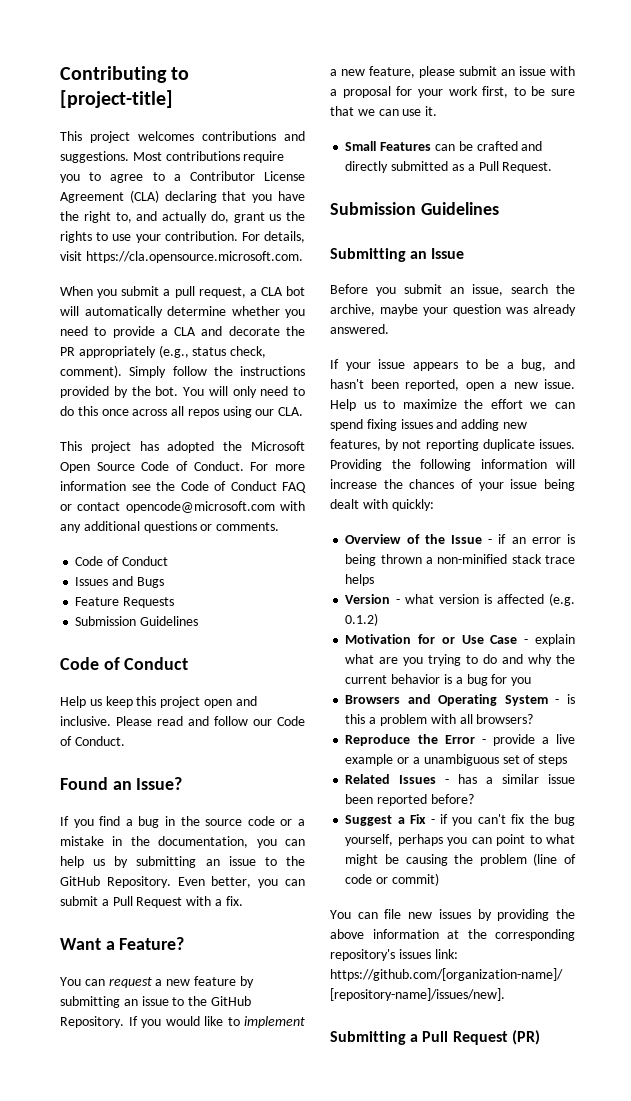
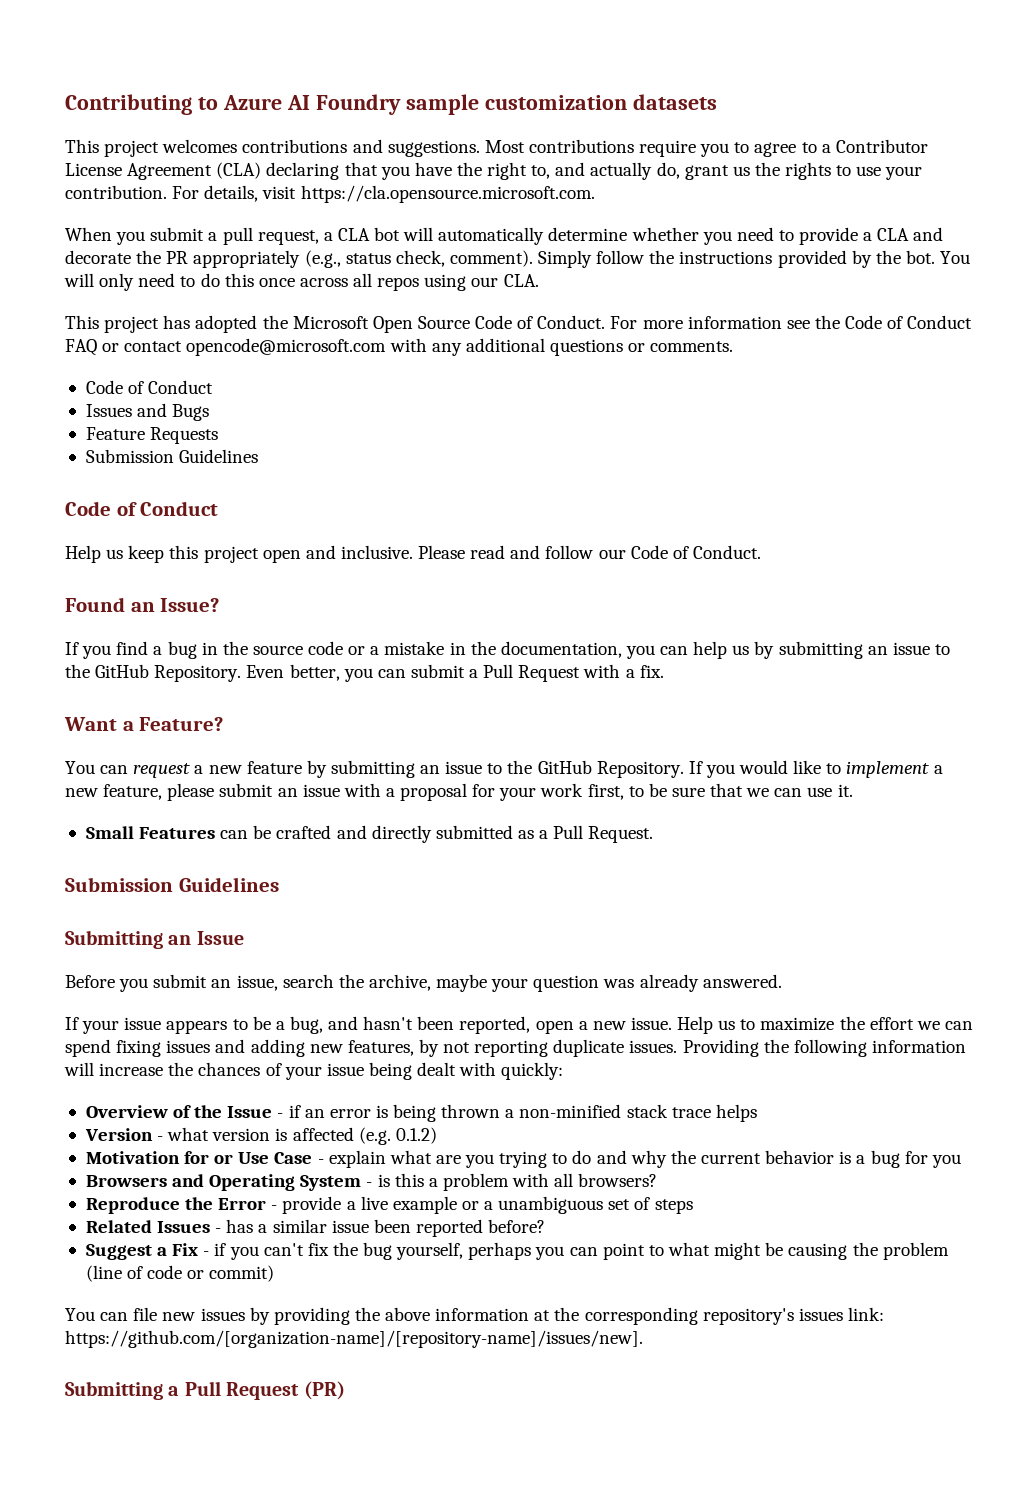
- Contributing to [project-title]
+ Contributing to Azure AI Foundry sample customization datasets

